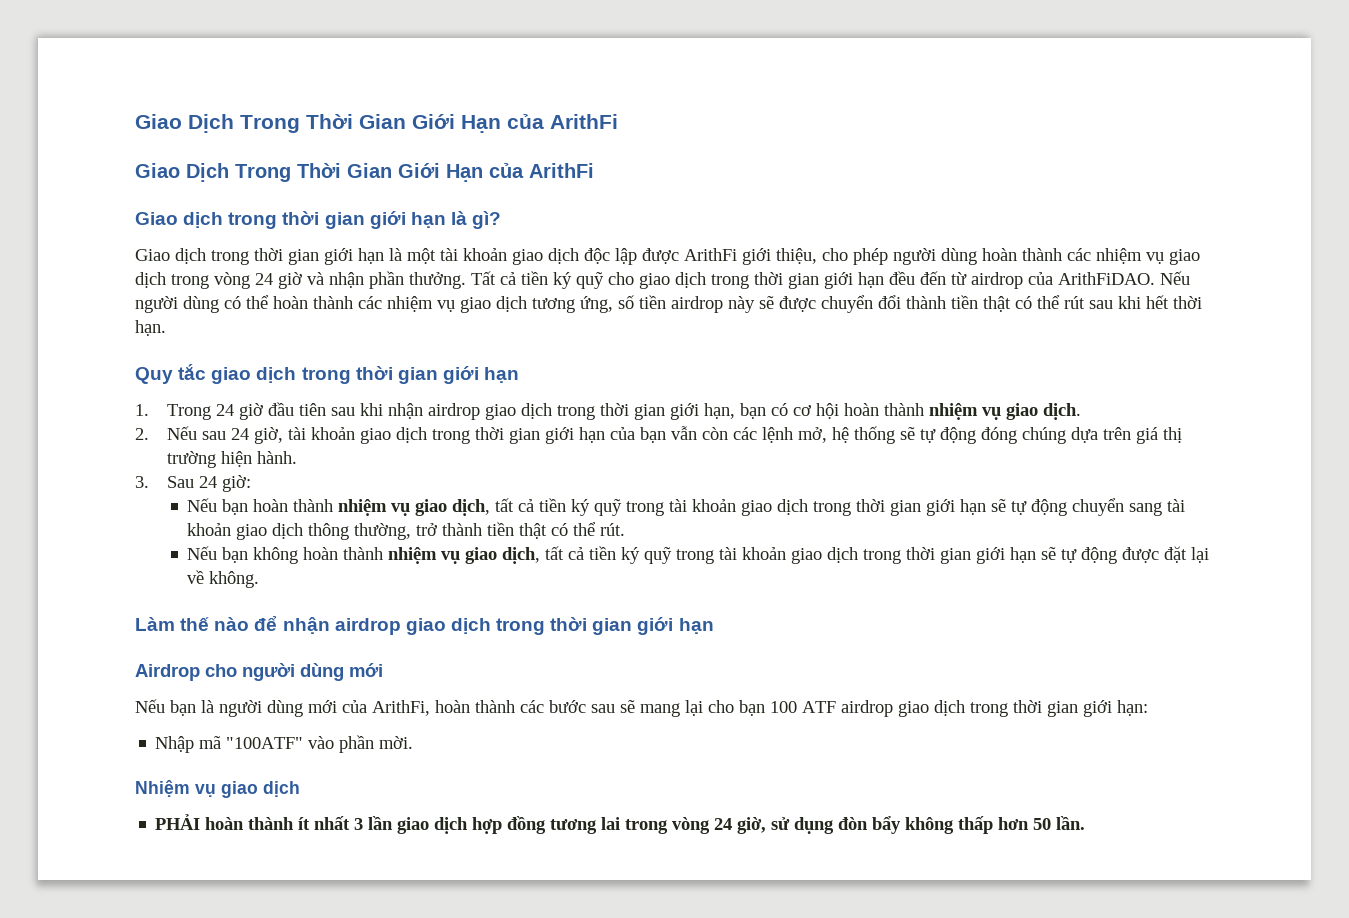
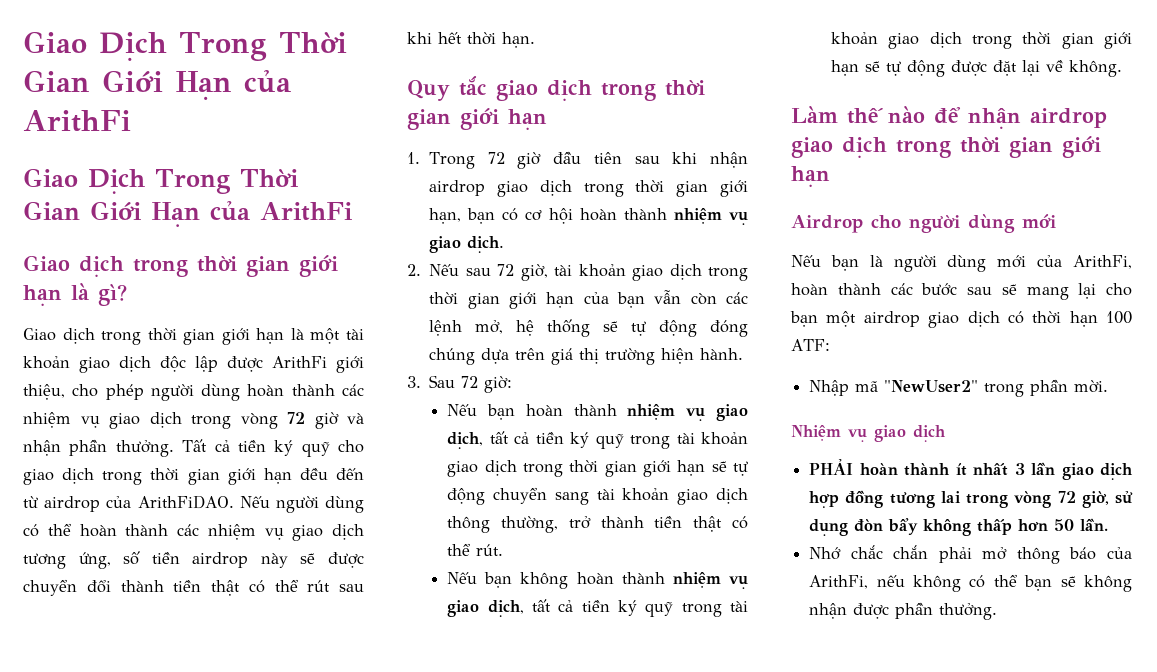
- Giao dịch trong thời gian giới hạn là một tài khoản giao dịch độc lập được ArithFi giới thiệu, cho phép người dùng hoàn thành các nhiệm vụ giao dịch trong vòng 24 giờ và nhận phần thưởng.
+ Giao dịch trong thời gian giới hạn là một tài khoản giao dịch độc lập được ArithFi giới thiệu, cho phép người dùng hoàn thành các nhiệm vụ giao dịch trong vòng 72 giờ và nhận phần thưởng.
- 1. Trong 24 giờ đầu tiên sau khi nhận airdrop giao dịch trong thời gian giới hạn, bạn có cơ hội hoàn thành nhiệm vụ giao dịch.
+ 1. Trong 72 giờ đầu tiên sau khi nhận airdrop giao dịch trong thời gian giới hạn, bạn có cơ hội hoàn thành nhiệm vụ giao dịch.
- 2. Nếu sau 24 giờ, tài khoản giao dịch trong thời gian giới hạn của bạn vẫn còn các lệnh mở, hệ thống sẽ tự động đóng chúng dựa trên giá thị trường hiện hành.
+ 2. Nếu sau 72 giờ, tài khoản giao dịch trong thời gian giới hạn của bạn vẫn còn các lệnh mở, hệ thống sẽ tự động đóng chúng dựa trên giá thị trường hiện hành.
- 3. Sau 24 giờ:
+ 3. Sau 72 giờ:
- Nếu bạn là người dùng mới của ArithFi, hoàn thành các bước sau sẽ mang lại cho bạn 100 ATF airdrop giao dịch trong thời gian giới hạn:
+ Nếu bạn là người dùng mới của ArithFi, hoàn thành các bước sau sẽ mang lại cho bạn một airdrop giao dịch có thời hạn 100 ATF:
- Nhập mã "100ATF" vào phần mời.
+ Nhập mã "NewUser2" trong phần mời.
- PHẢI hoàn thành ít nhất 3 lần giao dịch hợp đồng tương lai trong vòng 24 giờ, sử dụng đòn bẩy không thấp hơn 50 lần.
+ PHẢI hoàn thành ít nhất 3 lần giao dịch hợp đồng tương lai trong vòng 72 giờ, sử dụng đòn bẩy không thấp hơn 50 lần.
+ Nhớ chắc chắn phải mở thông báo của ArithFi, nếu không có thể bạn sẽ không nhận được phần thưởng.

